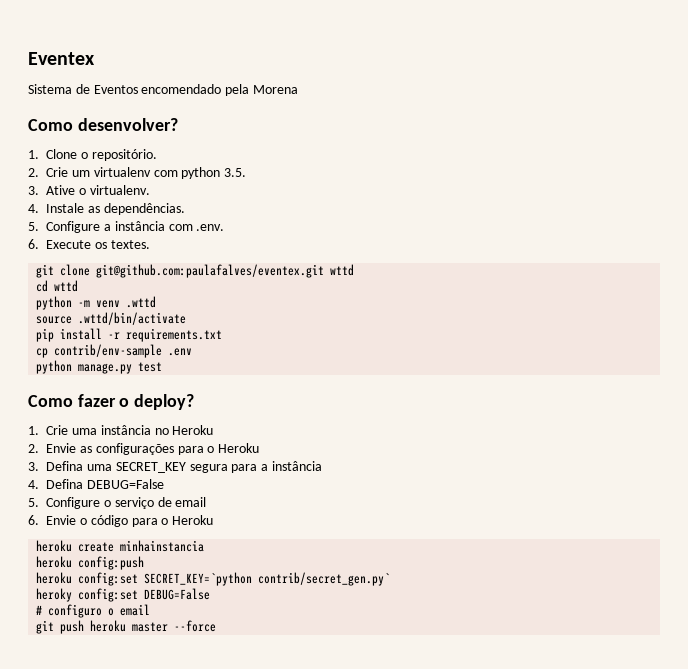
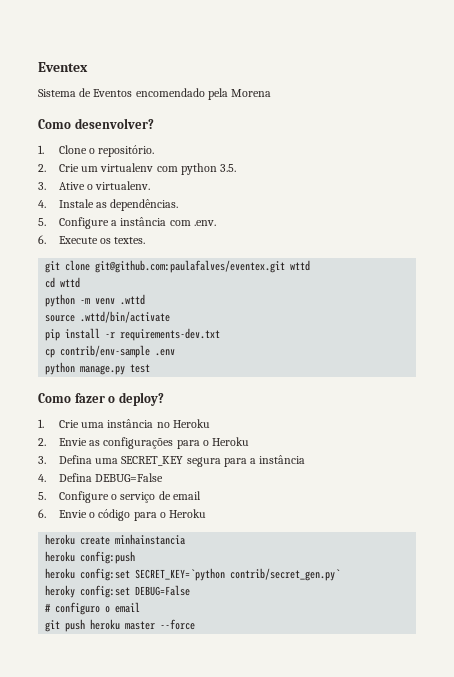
- pip install -r requirements.txt
+ pip install -r requirements-dev.txt

